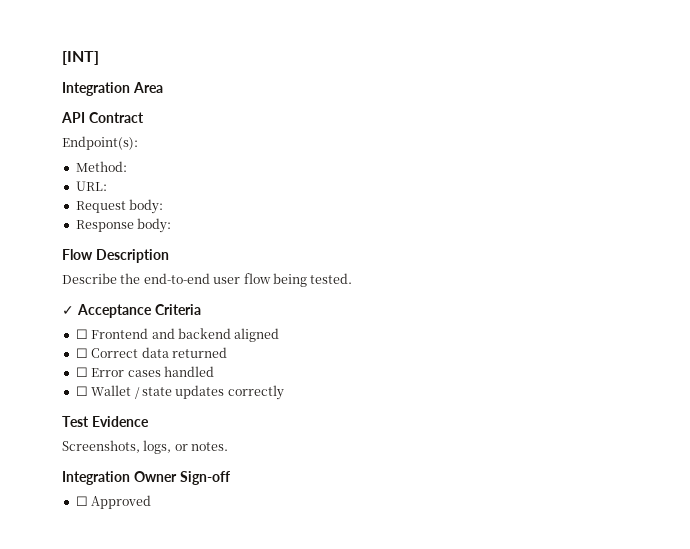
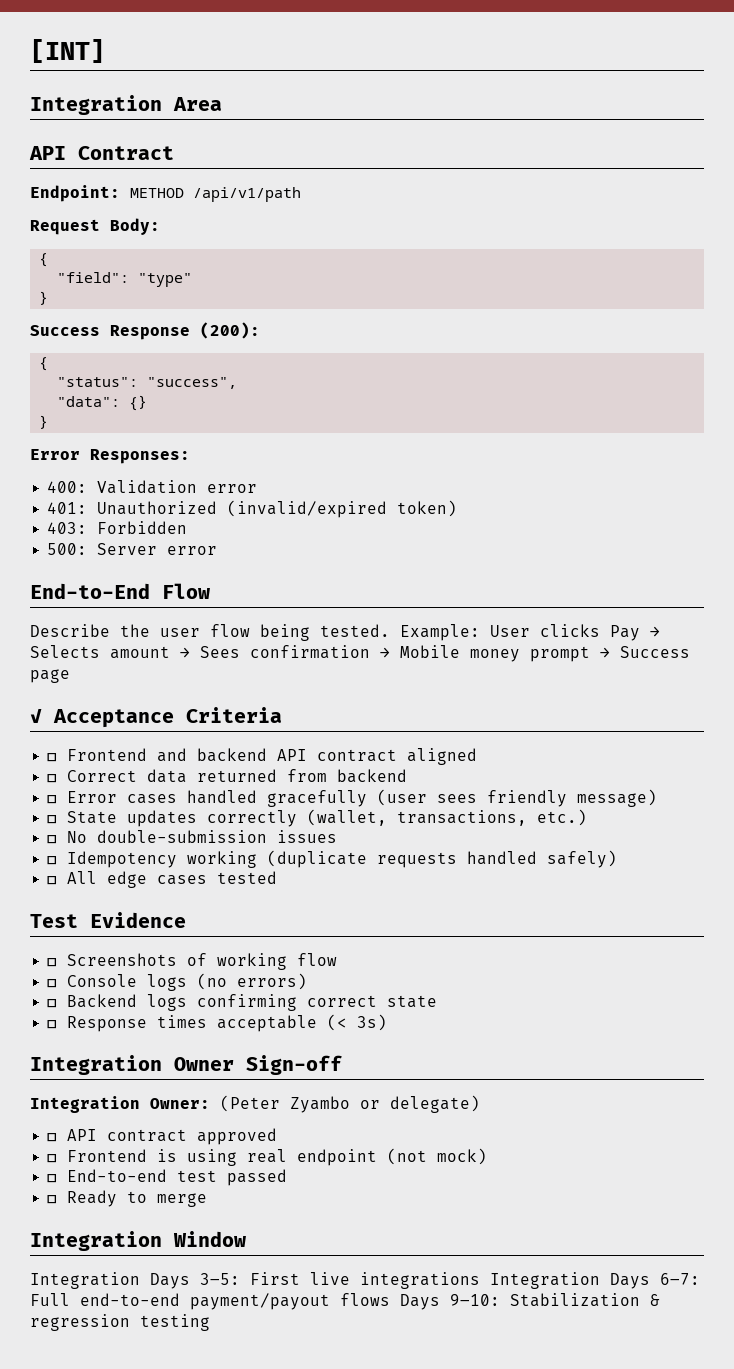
- Endpoint(s):
- Method:
- URL:
- Request body:
- Response body:
- Flow Description
+ Endpoint: METHOD /api/v1/path
+ Request Body:
+ {
+ "field": "type"
+ }
+ Success Response (200):
+ {
+ "status": "success",
+ "data": {}
+ }
+ Error Responses:
+ 400: Validation error
+ 401: Unauthorized (invalid/expired token)
+ 403: Forbidden
+ 500: Server error
+ End-to-End Flow
- Describe the end-to-end user flow being tested.
+ Describe the user flow being tested. Example: User clicks Pay → Selects amount → Sees confirmation → Mobile money prompt → Success page
- ☐ Frontend and backend aligned
+ ☐ Frontend and backend API contract aligned
- ☐ Correct data returned
+ ☐ Correct data returned from backend
- ☐ Error cases handled
- ☐ Wallet / state updates correctly
+ ☐ Error cases handled gracefully (user sees friendly message)
+ ☐ State updates correctly (wallet, transactions, etc.)
+ ☐ No double-submission issues
+ ☐ Idempotency working (duplicate requests handled safely)
+ ☐ All edge cases tested
  Test Evidence
- Screenshots, logs, or notes.
+ ☐ Screenshots of working flow
+ ☐ Console logs (no errors)
+ ☐ Backend logs confirming correct state
+ ☐ Response times acceptable (< 3s)
  Integration Owner Sign-off
- ☐ Approved
+ Integration Owner: (Peter Zyambo or delegate)
+ ☐ API contract approved
+ ☐ Frontend is using real endpoint (not mock)
+ ☐ End-to-end test passed
+ ☐ Ready to merge
+ Integration Window
+ Integration Days 3–5: First live integrations Integration Days 6–7: Full end-to-end payment/payout flows Days 9–10: Stabilization & regression testing

